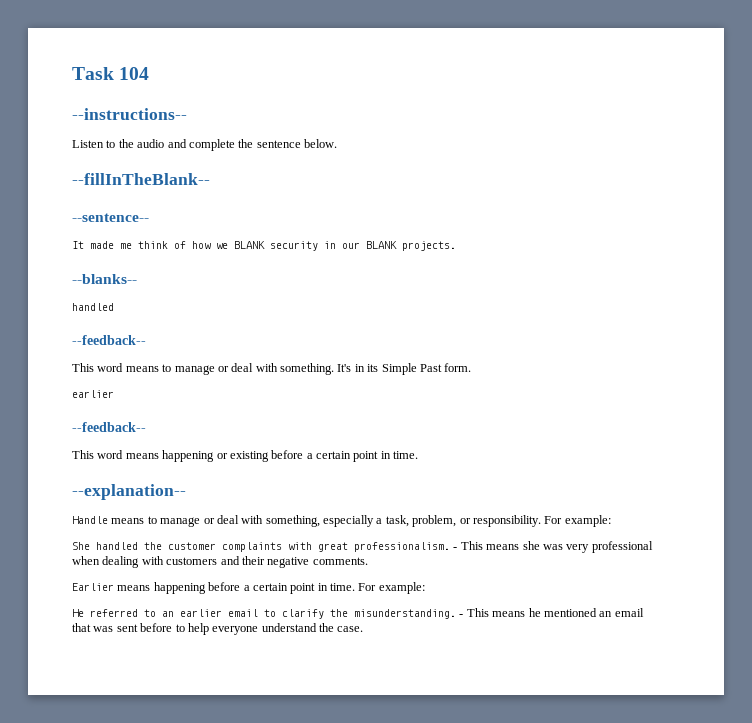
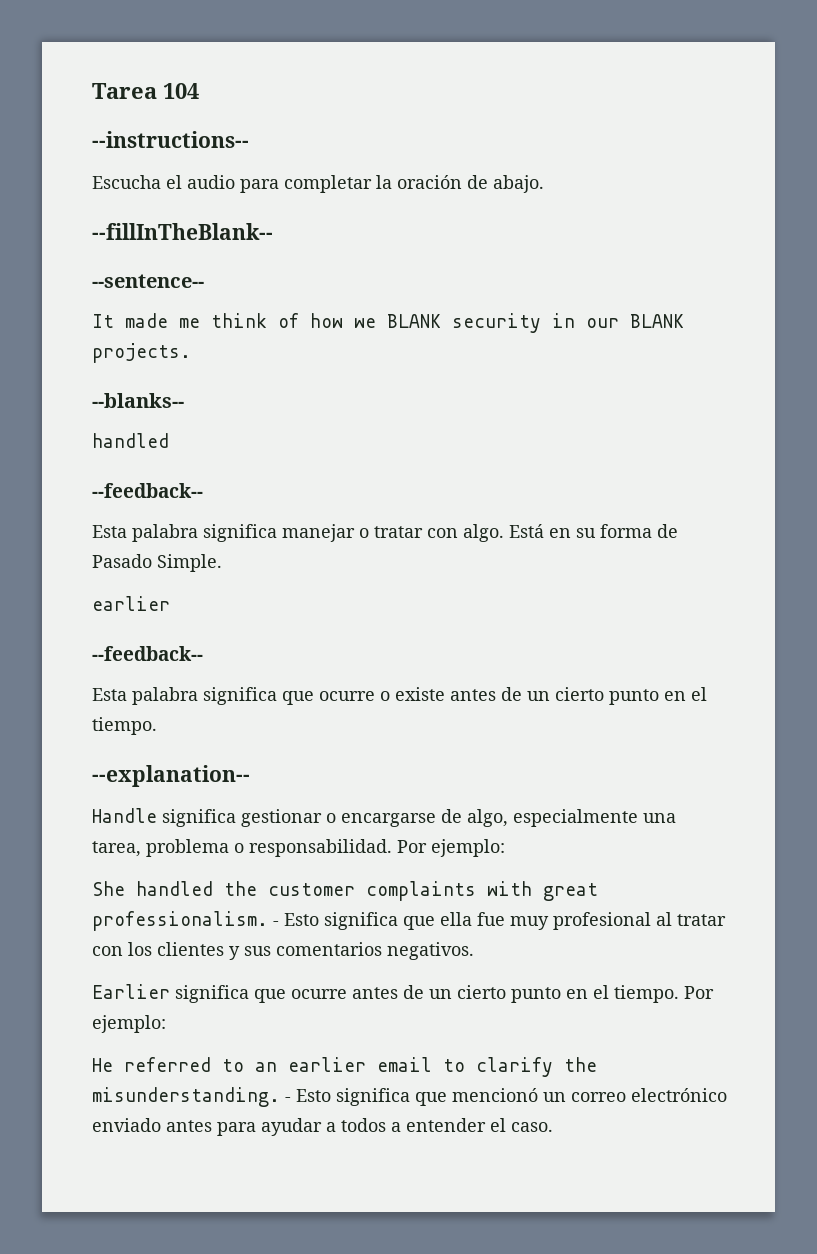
- Task 104
+ Tarea 104
- Listen to the audio and complete the sentence below.
+ Escucha el audio para completar la oración de abajo.
- This word means to manage or deal with something. It's in its Simple Past form.
+ Esta palabra significa manejar o tratar con algo. Está en su forma de Pasado Simple.
  earlier
  --feedback--
- This word means happening or existing before a certain point in time.
+ Esta palabra significa que ocurre o existe antes de un cierto punto en el tiempo.
  --explanation--
- Handle means to manage or deal with something, especially a task, problem, or responsibility. For example:
+ Handle significa gestionar o encargarse de algo, especialmente una tarea, problema o responsabilidad. Por ejemplo:
- - This means she was very professional when dealing with customers and their negative comments.
- Earlier means happening before a certain point in time. For example:
+ - Esto significa que ella fue muy profesional al tratar con los clientes y sus comentarios negativos.
+ Earlier significa que ocurre antes de un cierto punto en el tiempo. Por ejemplo:
- - This means he mentioned an email that was sent before to help everyone understand the case.
+ - Esto significa que mencionó un correo electrónico enviado antes para ayudar a todos a entender el caso.

